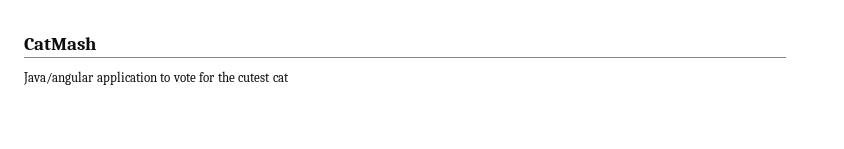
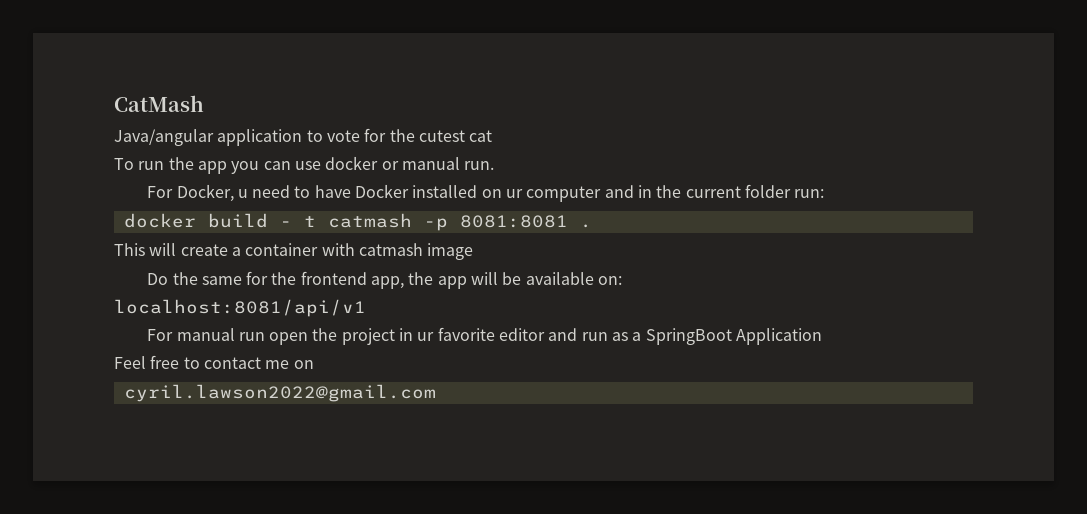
+ To run the app you can use docker or manual run.
+ For Docker, u need to have Docker installed on ur computer and in the current folder run:
+ docker build - t catmash -p 8081:8081 .
+ This will create a container with catmash image
+ Do the same for the frontend app, the app will be available on:
+ localhost:8081/api/v1
+ For manual run open the project in ur favorite editor and run as a SpringBoot Application
+ Feel free to contact me on
+ cyril.lawson2022@gmail.com

